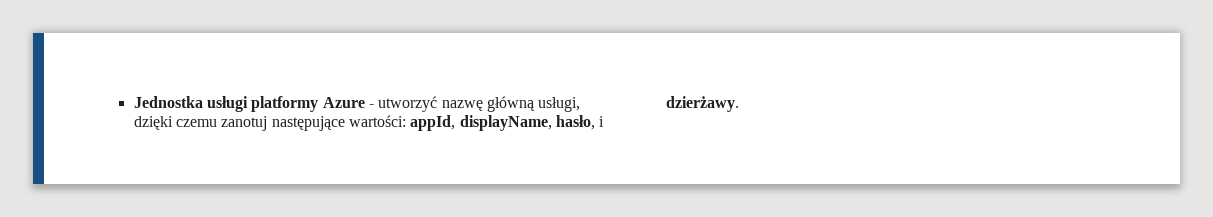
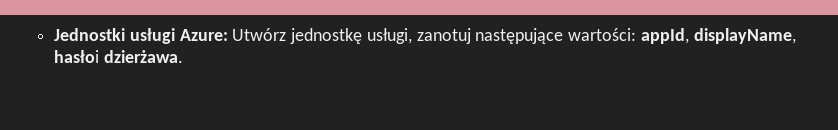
- Jednostka usługi platformy Azure - utworzyć nazwę główną usługi, dzięki czemu zanotuj następujące wartości: appId, displayName, hasło, i dzierżawy.
+ Jednostki usługi Azure: Utwórz jednostkę usługi, zanotuj następujące wartości: appId, displayName, hasłoi dzierżawa.

